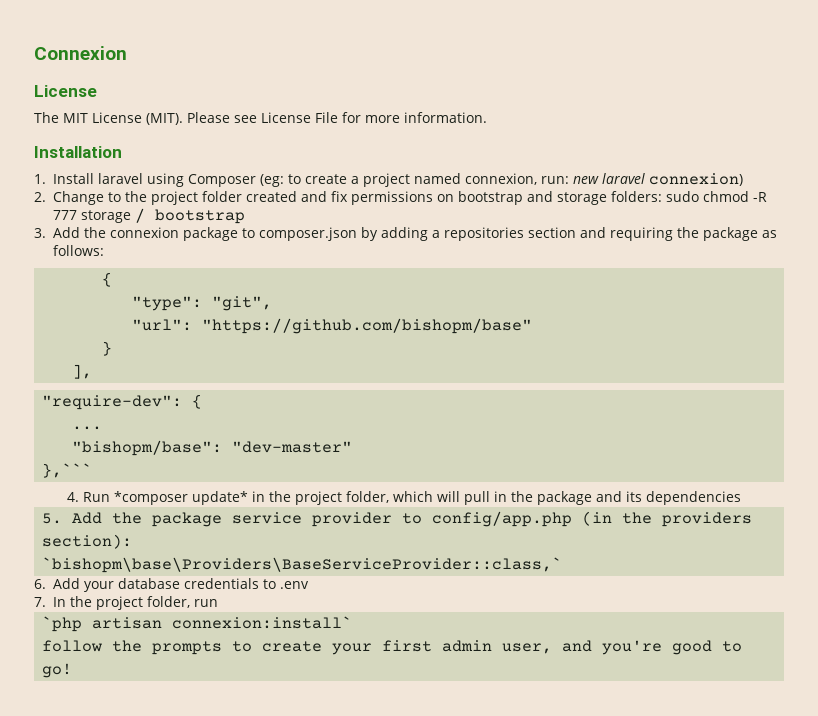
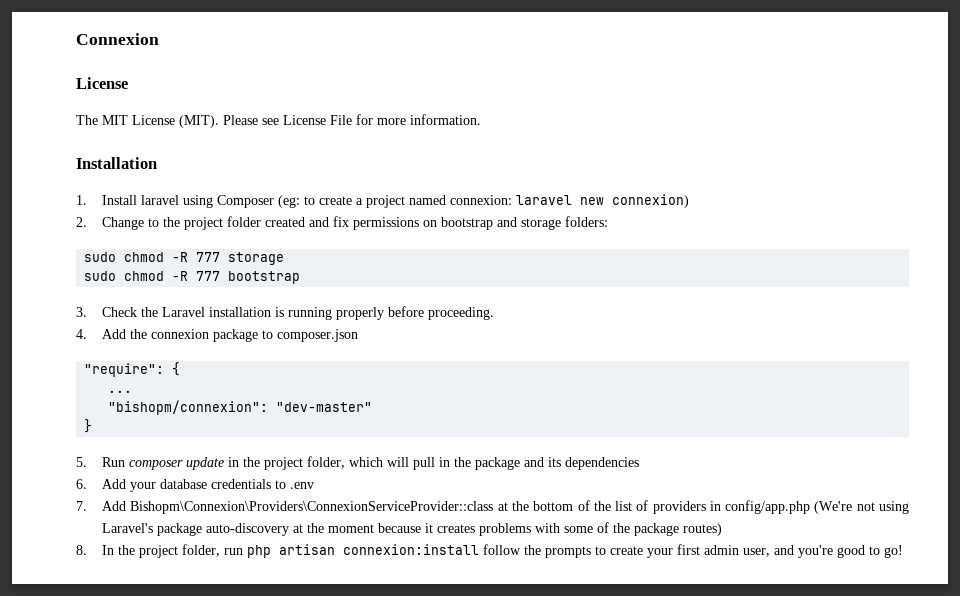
- 1. Install laravel using Composer (eg: to create a project named connexion, run: new laravel connexion)
+ 1. Install laravel using Composer (eg: to create a project named connexion: laravel new connexion)
- 2. Change to the project folder created and fix permissions on bootstrap and storage folders: sudo chmod -R 777 storage / bootstrap
- 3. Add the connexion package to composer.json by adding a repositories section and requiring the package as follows:
- {
- "type": "git",
- "url": "https://github.com/bishopm/base"
- }
- ],
- "require-dev": {
+ 2. Change to the project folder created and fix permissions on bootstrap and storage folders:
+ sudo chmod -R 777 storage
+ sudo chmod -R 777 bootstrap
+ 3. Check the Laravel installation is running properly before proceeding.
+ 4. Add the connexion package to composer.json
+ "require": {
- "bishopm/base": "dev-master"
+ "bishopm/connexion": "dev-master"
- },```
- 4. Run *composer update* in the project folder, which will pull in the package and its dependencies
+ }
+ 5. Run composer update in the project folder, which will pull in the package and its dependencies
- 5. Add the package service provider to config/app.php (in the providers section):
- `bishopm\base\Providers\BaseServiceProvider::class,`
- 7. In the project folder, run
- `php artisan connexion:install`
- follow the prompts to create your first admin user, and you're good to go!
+ 7. Add Bishopm\Connexion\Providers\ConnexionServiceProvider::class at the bottom of the list of providers in config/app.php (We're not using Laravel's package auto-discovery at the moment because it creates problems with some of the package routes)
+ 8. In the project folder, run php artisan connexion:install follow the prompts to create your first admin user, and you're good to go!

